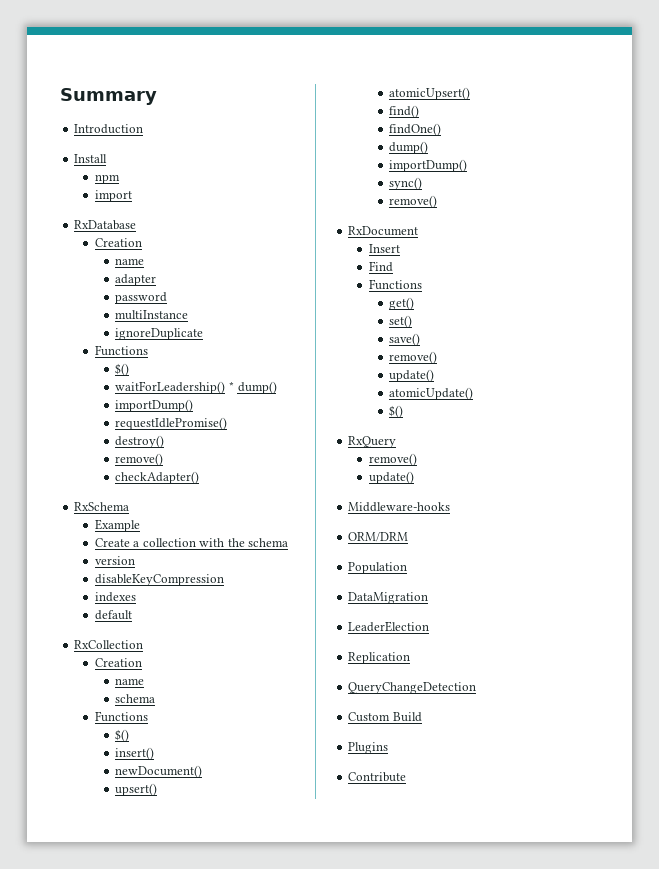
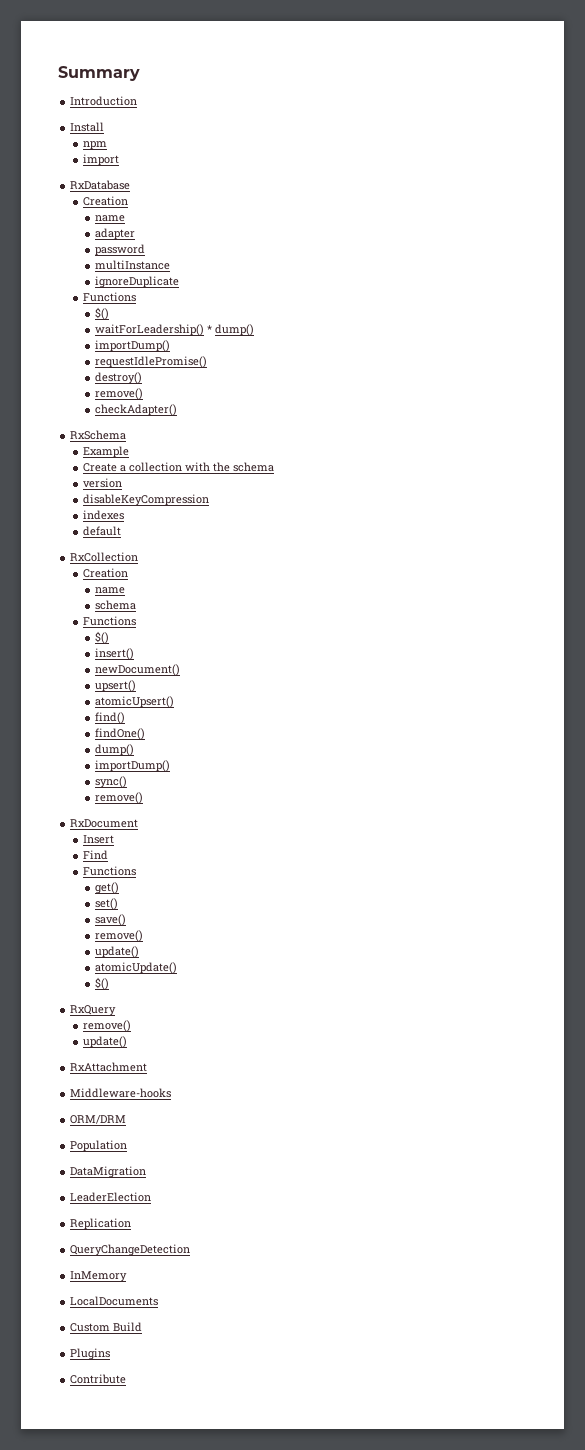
+ RxAttachment
+ InMemory
+ LocalDocuments

